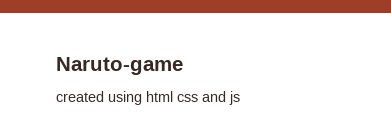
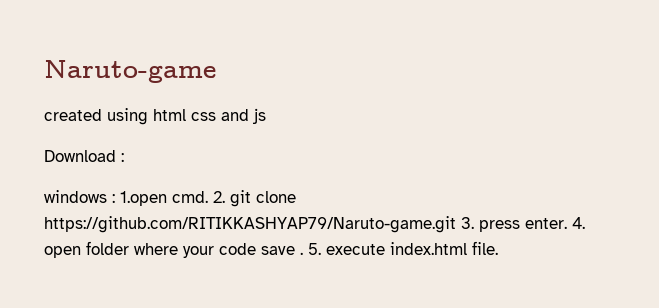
+ Download :
+ windows : 1.open cmd. 2. git clone https://github.com/RITIKKASHYAP79/Naruto-game.git 3. press enter. 4. open folder where your code save . 5. execute index.html file.

